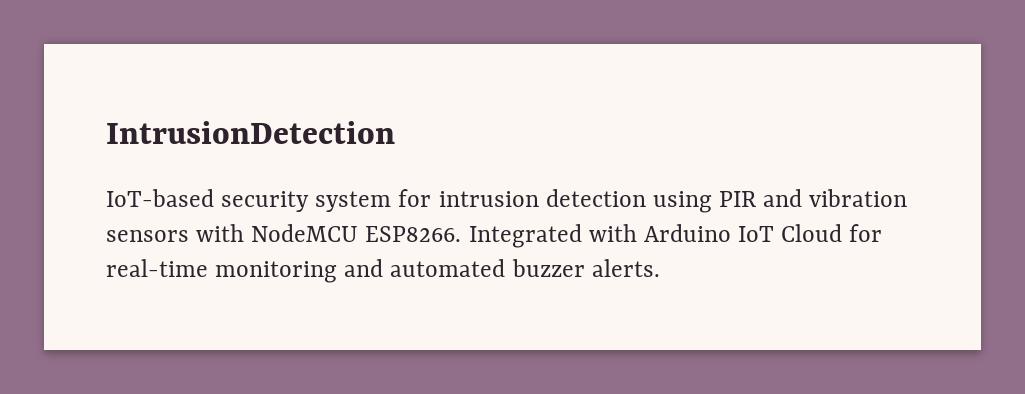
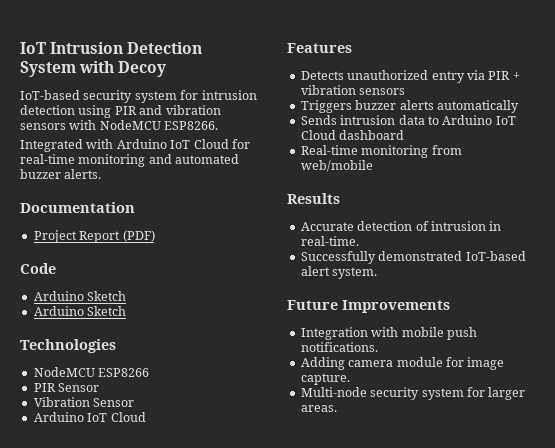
- IntrusionDetection
+ IoT Intrusion Detection System with Decoy
- IoT-based security system for intrusion detection using PIR and vibration sensors with NodeMCU ESP8266. Integrated with Arduino IoT Cloud for real-time monitoring and automated buzzer alerts.
+ IoT-based security system for intrusion detection using PIR and vibration sensors with NodeMCU ESP8266.
+ Integrated with Arduino IoT Cloud for real-time monitoring and automated buzzer alerts.
+ Documentation
+ Project Report (PDF)
+ Code
+ Arduino Sketch
+ Arduino Sketch
+ Technologies
+ NodeMCU ESP8266
+ PIR Sensor
+ Vibration Sensor
+ Arduino IoT Cloud
+ Features
+ Detects unauthorized entry via PIR + vibration sensors
+ Triggers buzzer alerts automatically
+ Sends intrusion data to Arduino IoT Cloud dashboard
+ Real-time monitoring from web/mobile
+ Results
+ Accurate detection of intrusion in real-time.
+ Successfully demonstrated IoT-based alert system.
+ Future Improvements
+ Integration with mobile push notifications.
+ Adding camera module for image capture.
+ Multi-node security system for larger areas.

